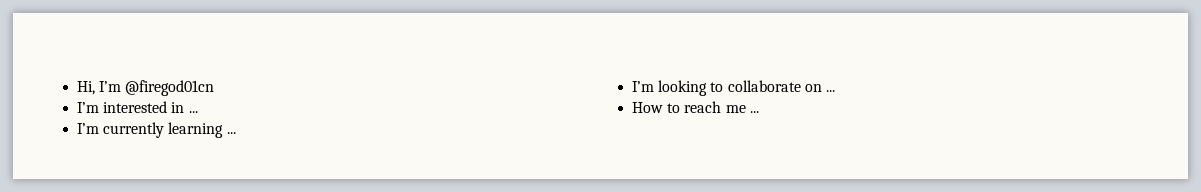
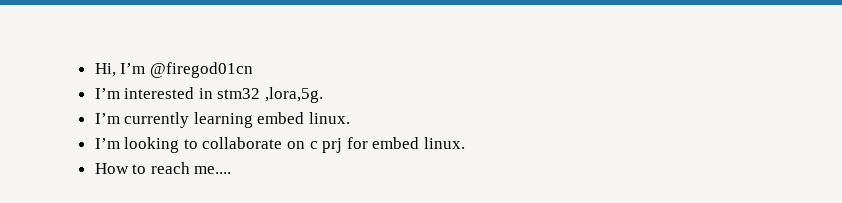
- I’m interested in ...
+ I’m interested in stm32 ,lora,5g.
- I’m currently learning ...
+ I’m currently learning embed linux.
- I’m looking to collaborate on ...
+ I’m looking to collaborate on c prj for embed linux.
- How to reach me ...
+ How to reach me....

